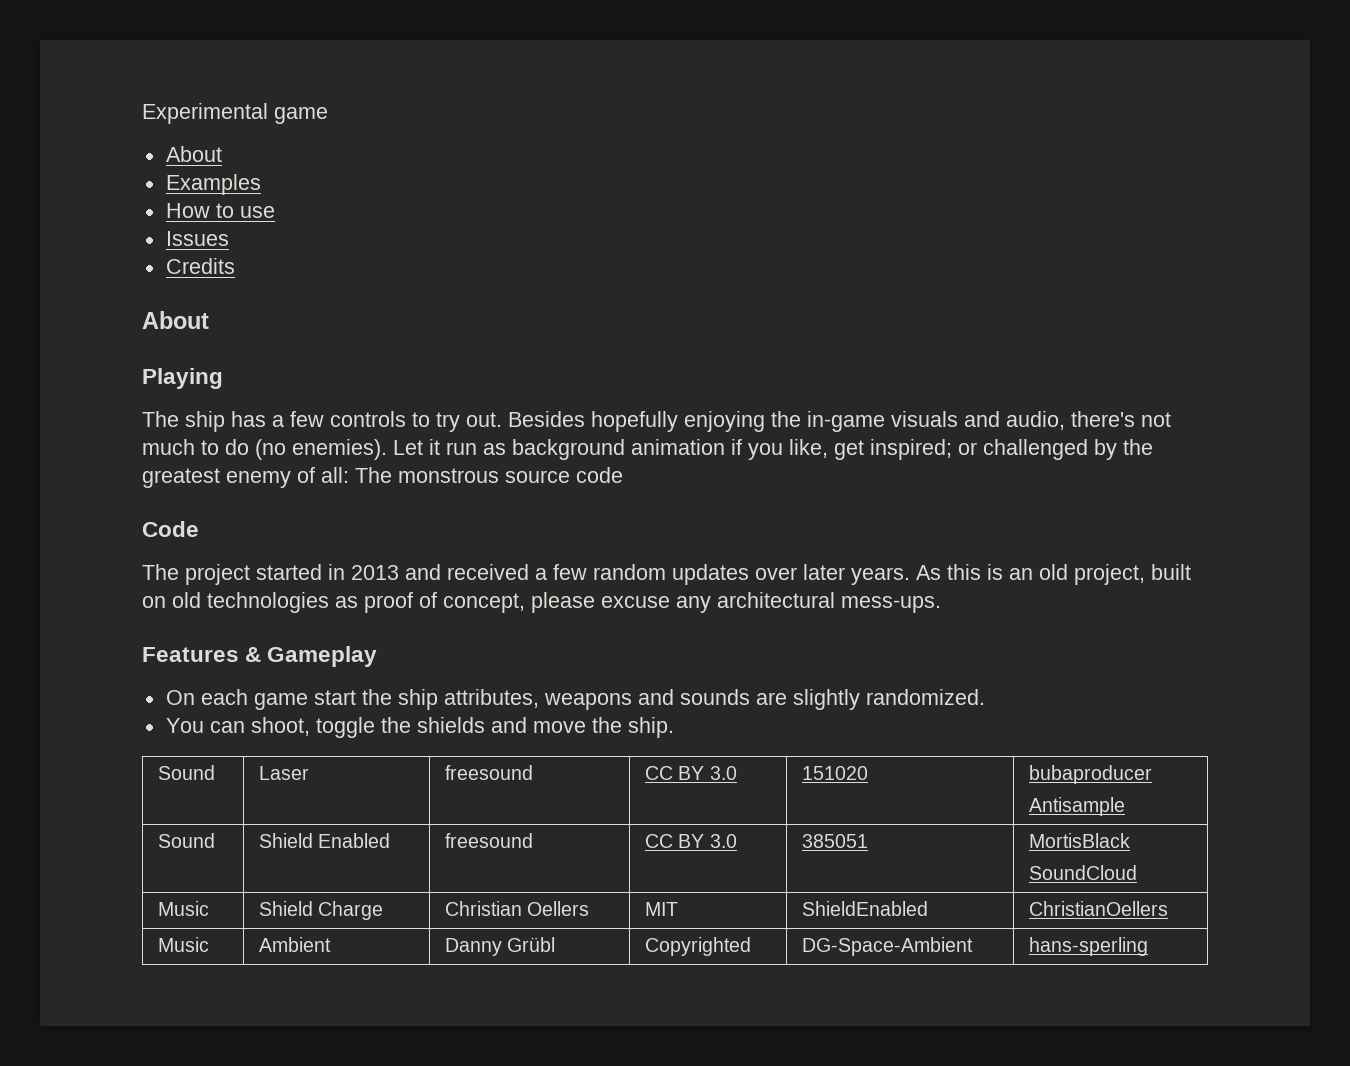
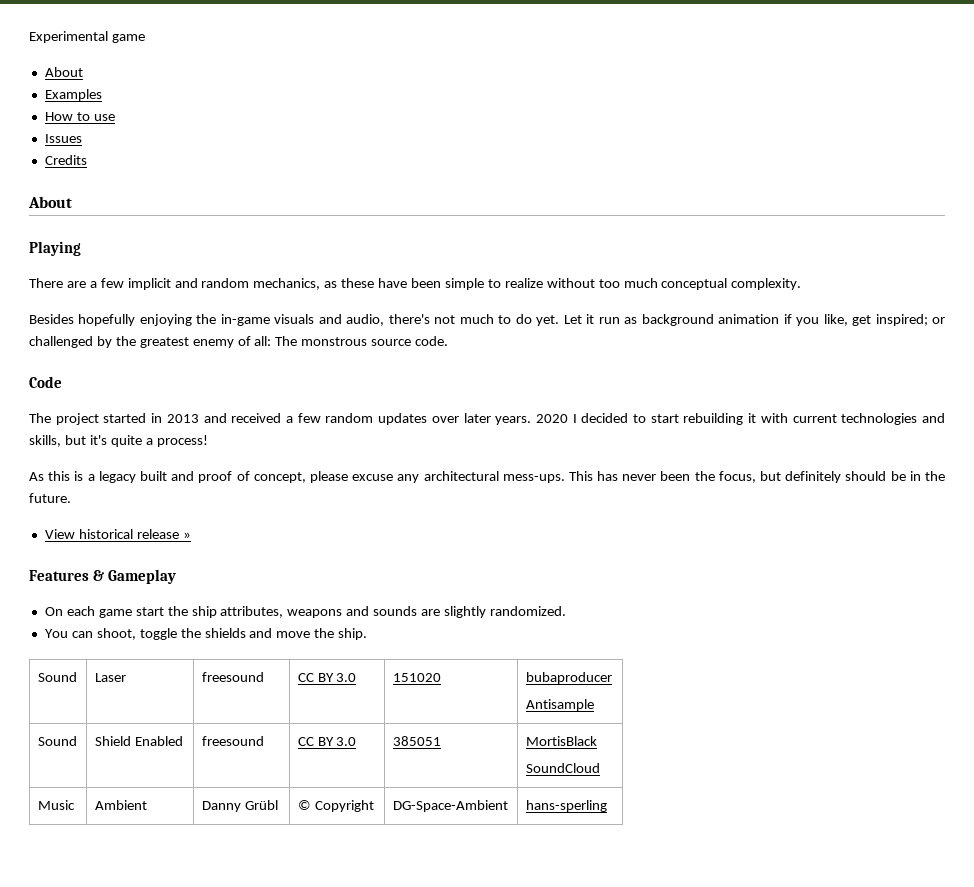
- The ship has a few controls to try out. Besides hopefully enjoying the in-game visuals and audio, there's not much to do (no enemies).
+ There are a few implicit and random mechanics, as these have been simple to realize without too much conceptual complexity.
+ Besides hopefully enjoying the in-game visuals and audio, there's not much to do yet.
- Let it run as background animation if you like, get inspired; or challenged by the greatest enemy of all: The monstrous source code
+ Let it run as background animation if you like, get inspired; or challenged by the greatest enemy of all: The monstrous source code.
- As this is an old project, built on old technologies as proof of concept, please excuse any architectural mess-ups.
+ 2020 I decided to start rebuilding it with current technologies and skills, but it's quite a process!
+ As this is a legacy built and proof of concept, please excuse any architectural mess-ups. This has never been the focus, but definitely should be in the future.
+ View historical release »
- Music | Shield Charge | Christian Oellers | MIT | ShieldEnabled | ChristianOellers
- Music | Ambient | Danny Grübl | Copyrighted | DG-Space-Ambient | hans-sperling
+ Music | Ambient | Danny Grübl | © Copyright | DG-Space-Ambient | hans-sperling

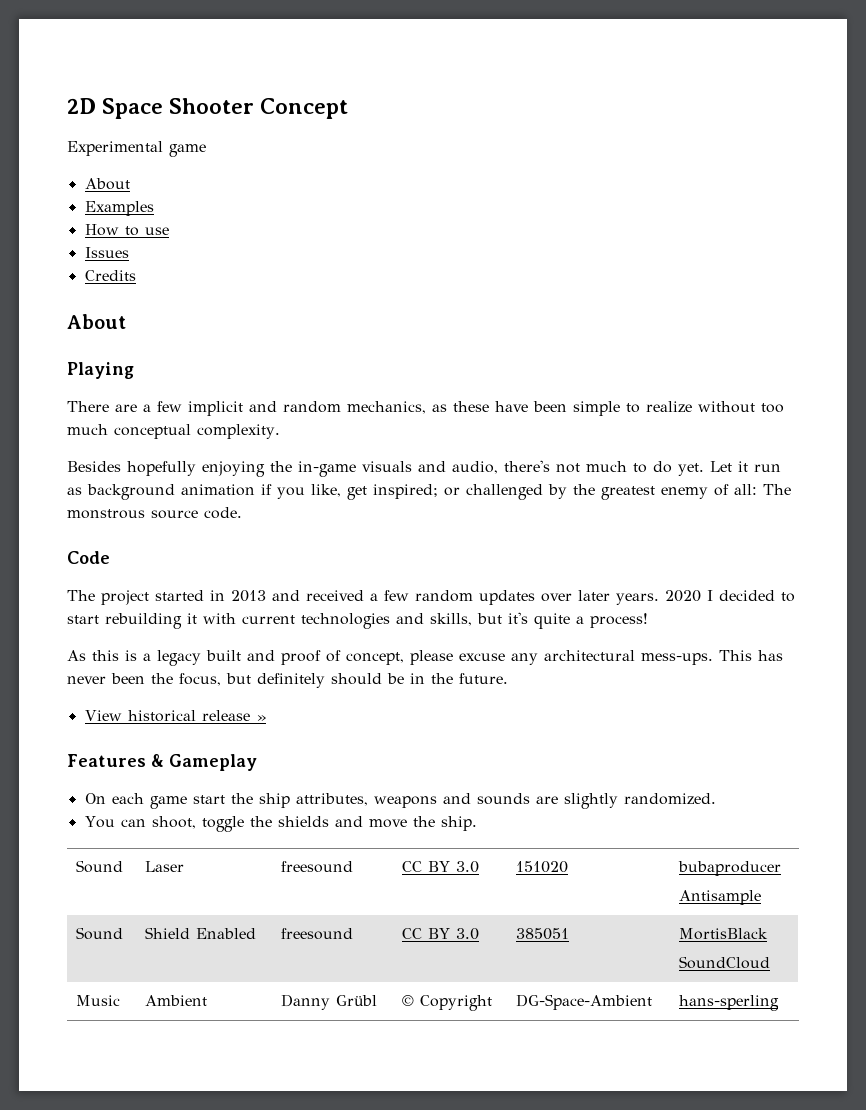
+ 2D Space Shooter Concept

